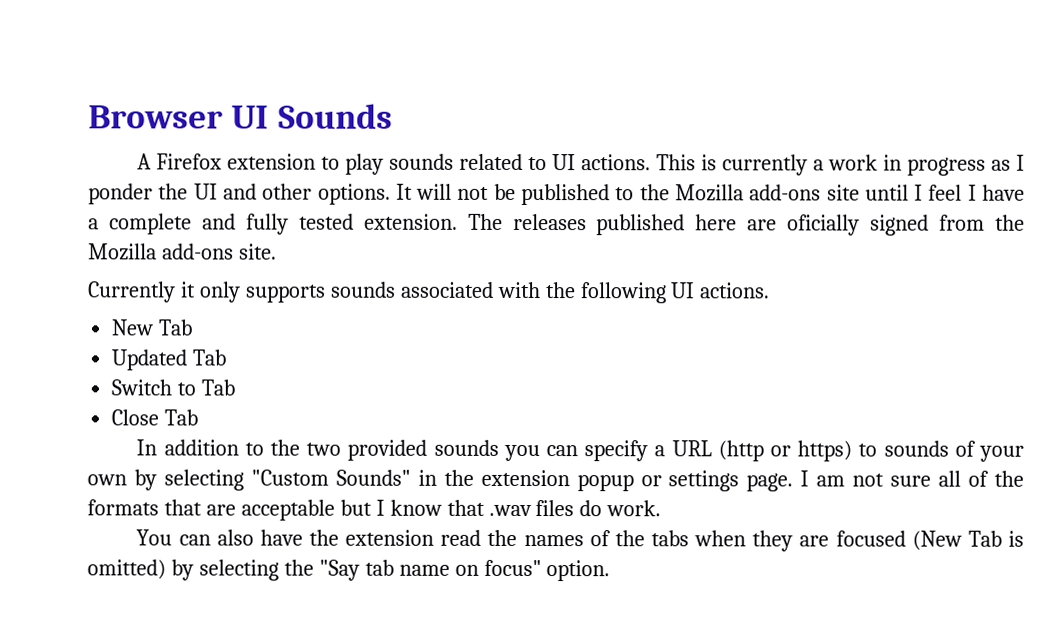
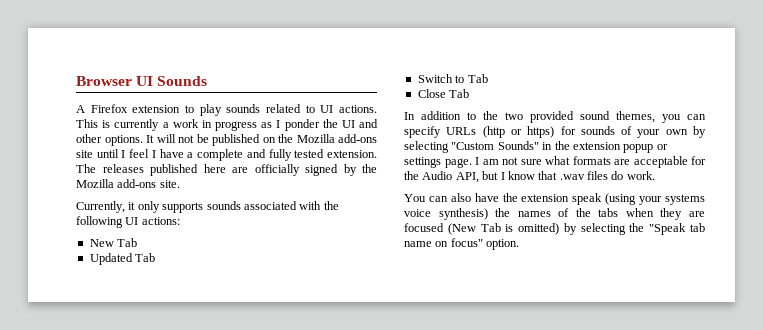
- It will not be published to the Mozilla add-ons site until I feel I have a complete and fully tested extension.
+ It will not be published on the Mozilla add-ons site until I feel I have a complete and fully tested extension.
- The releases published here are oficially signed from the Mozilla add-ons site.
+ The releases published here are officially signed by the Mozilla add-ons site.
- Currently it only supports sounds associated with the following UI actions.
+ Currently, it only supports sounds associated with the following UI actions:
- In addition to the two provided sounds you can specify a URL (http or https) to sounds of your own by selecting "Custom Sounds" in the extension popup or settings page.
+ In addition to the two provided sound themes, you can specify URLs (http or https) for sounds of your own by selecting "Custom Sounds" in the extension popup or settings page.
- I am not sure all of the formats that are acceptable but I know that .wav files do work.
+ I am not sure what formats are acceptable for the Audio API, but I know that .wav files do work.
- You can also have the extension read the names of the tabs when they are focused (New Tab is omitted) by selecting the "Say tab name on focus" option.
+ You can also have the extension speak (using your systems voice synthesis) the names of the tabs when they are focused (New Tab is omitted) by selecting the "Speak tab name on focus" option.

